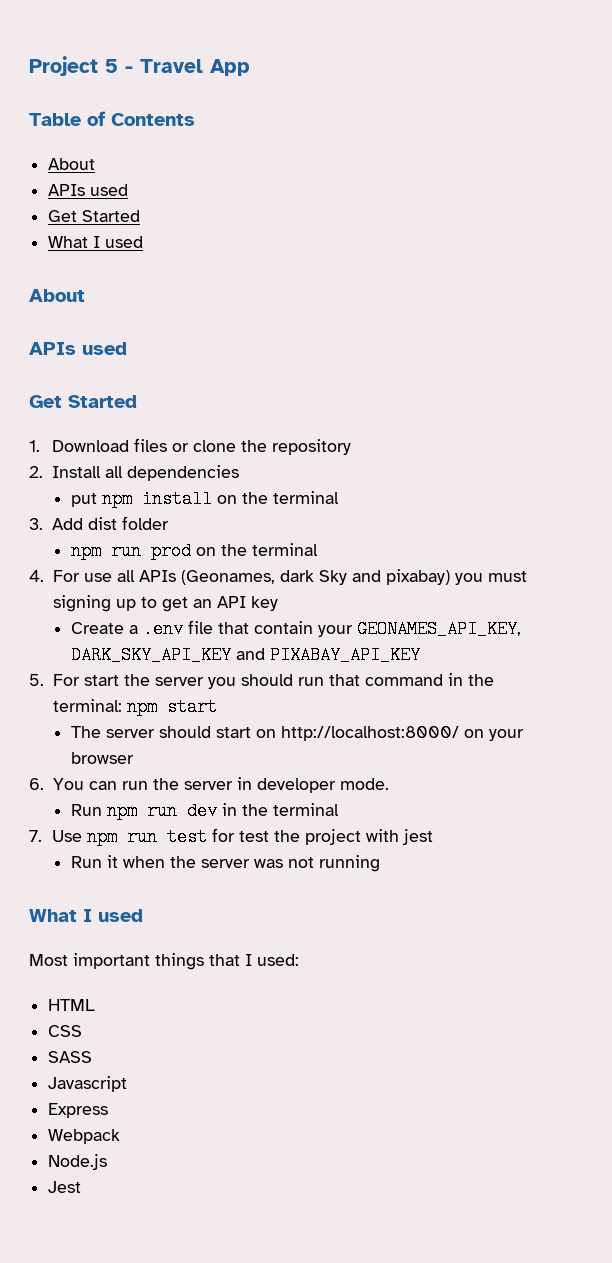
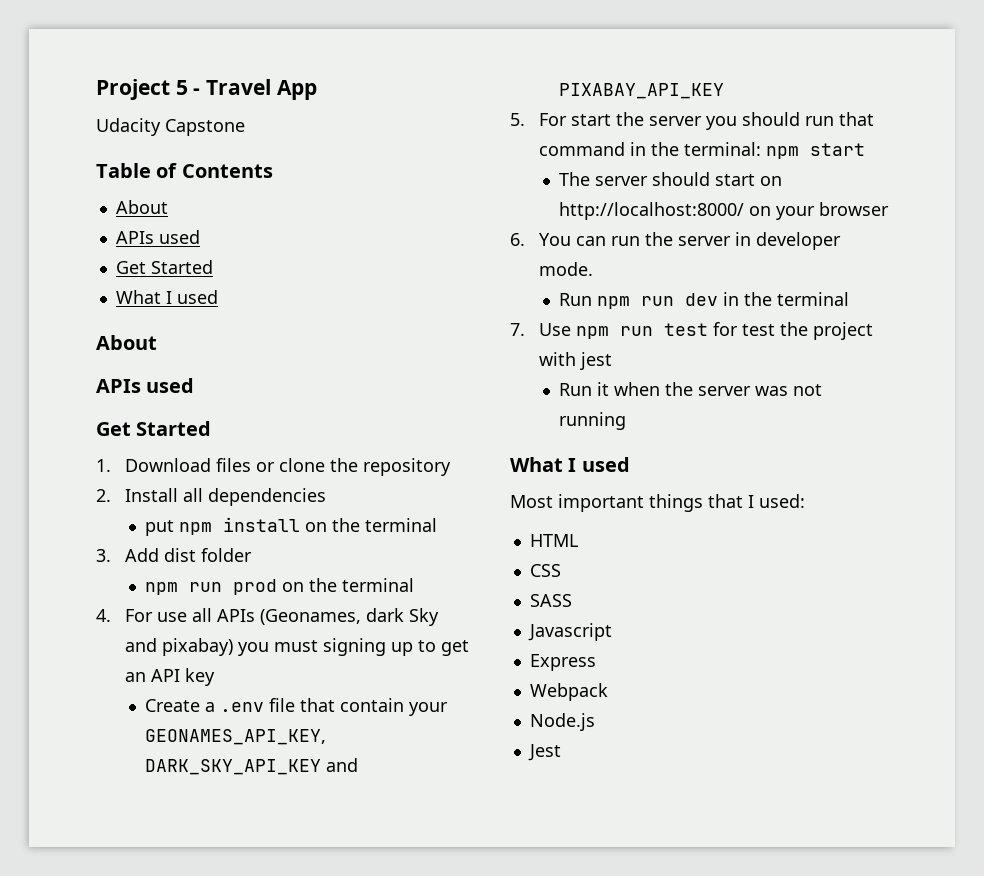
+ Udacity Capstone

